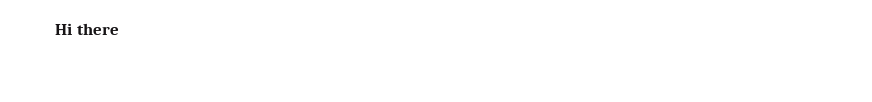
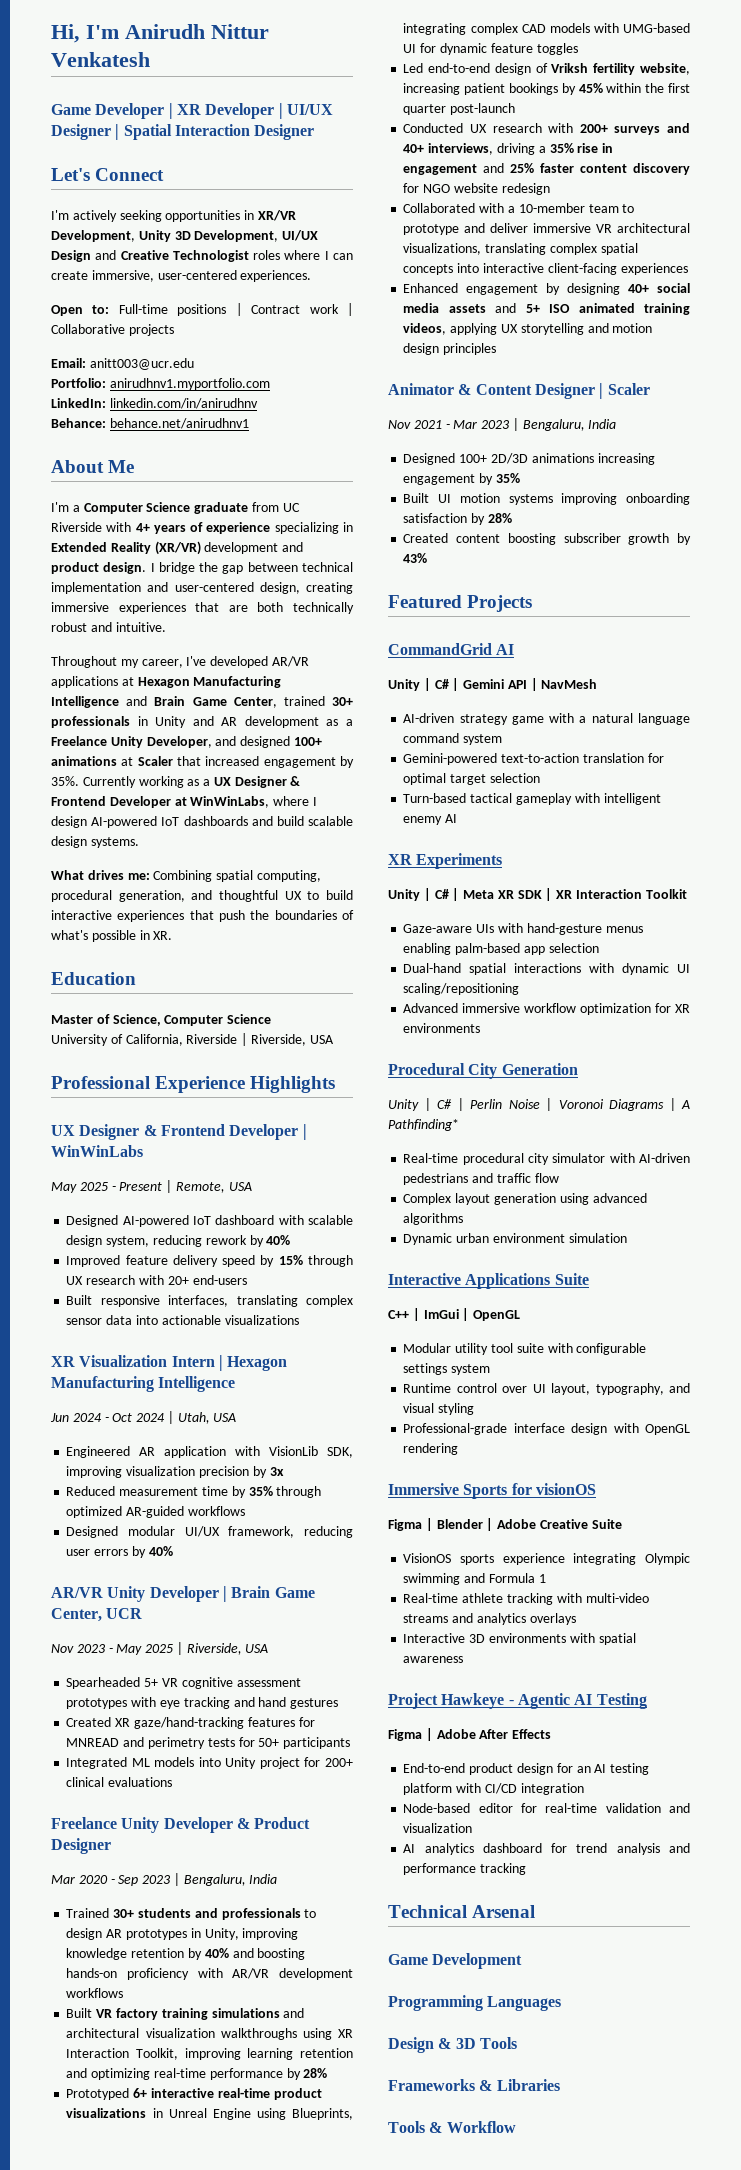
- Hi there
+ Hi, I'm Anirudh Nittur Venkatesh
+ Game Developer | XR Developer | UI/UX Designer | Spatial Interaction Designer
+ Let's Connect
+ I'm actively seeking opportunities in XR/VR Development, Unity 3D Development, UI/UX Design and Creative Technologist roles where I can create immersive, user-centered experiences.
+ Open to: Full-time positions | Contract work | Collaborative projects
+ Email: anitt003@ucr.edu
+ Portfolio: anirudhnv1.myportfolio.com
+ LinkedIn: linkedin.com/in/anirudhnv
+ Behance: behance.net/anirudhnv1
+ About Me
+ I'm a Computer Science graduate from UC Riverside with 4+ years of experience specializing in Extended Reality (XR/VR) development and product design. I bridge the gap between technical implementation and user-centered design, creating immersive experiences that are both technically robust and intuitive.
+ Throughout my career, I've developed AR/VR applications at Hexagon Manufacturing Intelligence and Brain Game Center, trained 30+ professionals in Unity and AR development as a Freelance Unity Developer, and designed 100+ animations at Scaler that increased engagement by 35%. Currently working as a UX Designer & Frontend Developer at WinWinLabs, where I design AI-powered IoT dashboards and build scalable design systems.
+ What drives me: Combining spatial computing, procedural generation, and thoughtful UX to build interactive experiences that push the boundaries of what's possible in XR.
+ Education
+ Master of Science, Computer Science
+ University of California, Riverside | Riverside, USA
+ Professional Experience Highlights
+ UX Designer & Frontend Developer | WinWinLabs
+ May 2025 - Present | Remote, USA
+ Designed AI-powered IoT dashboard with scalable design system, reducing rework by 40%
+ Improved feature delivery speed by 15% through UX research with 20+ end-users
+ Built responsive interfaces, translating complex sensor data into actionable visualizations
+ XR Visualization Intern | Hexagon Manufacturing Intelligence
+ Jun 2024 - Oct 2024 | Utah, USA
+ Engineered AR application with VisionLib SDK, improving visualization precision by 3x
+ Reduced measurement time by 35% through optimized AR-guided workflows
+ Designed modular UI/UX framework, reducing user errors by 40%
+ AR/VR Unity Developer | Brain Game Center, UCR
+ Nov 2023 - May 2025 | Riverside, USA
+ Spearheaded 5+ VR cognitive assessment prototypes with eye tracking and hand gestures
+ Created XR gaze/hand-tracking features for MNREAD and perimetry tests for 50+ participants
+ Integrated ML models into Unity project for 200+ clinical evaluations
+ Freelance Unity Developer & Product Designer
+ Mar 2020 - Sep 2023 | Bengaluru, India
+ Trained 30+ students and professionals to design AR prototypes in Unity, improving knowledge retention by 40% and boosting hands-on proficiency with AR/VR development workflows
+ Built VR factory training simulations and architectural visualization walkthroughs using XR Interaction Toolkit, improving learning retention and optimizing real-time performance by 28%
+ Prototyped 6+ interactive real-time product visualizations in Unreal Engine using Blueprints, integrating complex CAD models with UMG-based UI for dynamic feature toggles
+ Led end-to-end design of Vriksh fertility website, increasing patient bookings by 45% within the first quarter post-launch
+ Conducted UX research with 200+ surveys and 40+ interviews, driving a 35% rise in engagement and 25% faster content discovery for NGO website redesign
+ Collaborated with a 10-member team to prototype and deliver immersive VR architectural visualizations, translating complex spatial concepts into interactive client-facing experiences
+ Enhanced engagement by designing 40+ social media assets and 5+ ISO animated training videos, applying UX storytelling and motion design principles
+ Animator & Content Designer | Scaler
+ Nov 2021 - Mar 2023 | Bengaluru, India
+ Designed 100+ 2D/3D animations increasing engagement by 35%
+ Built UI motion systems improving onboarding satisfaction by 28%
+ Created content boosting subscriber growth by 43%
+ Featured Projects
+ CommandGrid AI
+ Unity | C# | Gemini API | NavMesh
+ AI-driven strategy game with a natural language command system
+ Gemini-powered text-to-action translation for optimal target selection
+ Turn-based tactical gameplay with intelligent enemy AI
+ XR Experiments
+ Unity | C# | Meta XR SDK | XR Interaction Toolkit
+ Gaze-aware UIs with hand-gesture menus enabling palm-based app selection
+ Dual-hand spatial interactions with dynamic UI scaling/repositioning
+ Advanced immersive workflow optimization for XR environments
+ Procedural City Generation
+ Unity | C# | Perlin Noise | Voronoi Diagrams | A Pathfinding*
+ Real-time procedural city simulator with AI-driven pedestrians and traffic flow
+ Complex layout generation using advanced algorithms
+ Dynamic urban environment simulation
+ Interactive Applications Suite
+ C++ | ImGui | OpenGL
+ Modular utility tool suite with configurable settings system
+ Runtime control over UI layout, typography, and visual styling
+ Professional-grade interface design with OpenGL rendering
+ Immersive Sports for visionOS
+ Figma | Blender | Adobe Creative Suite
+ VisionOS sports experience integrating Olympic swimming and Formula 1
+ Real-time athlete tracking with multi-video streams and analytics overlays
+ Interactive 3D environments with spatial awareness
+ Project Hawkeye - Agentic AI Testing
+ Figma | Adobe After Effects
+ End-to-end product design for an AI testing platform with CI/CD integration
+ Node-based editor for real-time validation and visualization
+ AI analytics dashboard for trend analysis and performance tracking
+ Technical Arsenal
+ Game Development
+ Programming Languages
+ Design & 3D Tools
+ Frameworks & Libraries
+ Tools & Workflow

